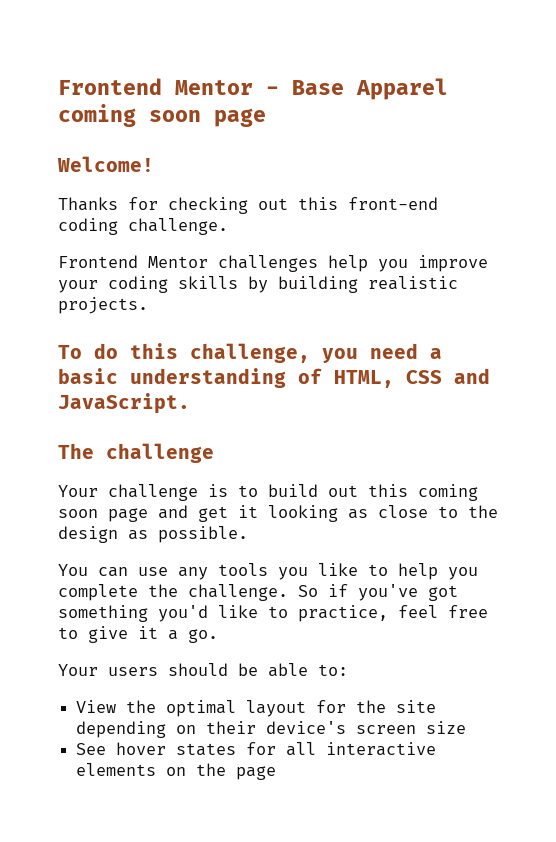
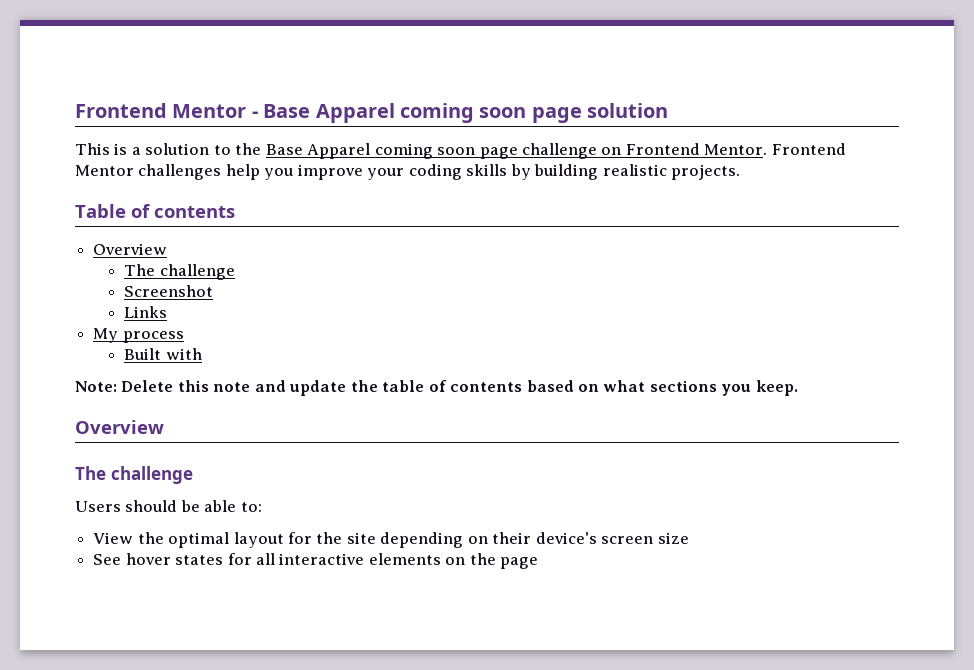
- Frontend Mentor - Base Apparel coming soon page
- Welcome!
- Thanks for checking out this front-end coding challenge.
- Frontend Mentor challenges help you improve your coding skills by building realistic projects.
+ Frontend Mentor - Base Apparel coming soon page solution
+ This is a solution to the Base Apparel coming soon page challenge on Frontend Mentor. Frontend Mentor challenges help you improve your coding skills by building realistic projects.
- To do this challenge, you need a basic understanding of HTML, CSS and JavaScript.
+ Table of contents
+ Overview
  The challenge
- Your challenge is to build out this coming soon page and get it looking as close to the design as possible.
- You can use any tools you like to help you complete the challenge. So if you've got something you'd like to practice, feel free to give it a go.
- Your users should be able to:
+ Screenshot
+ Links
+ My process
+ Built with
+ Note: Delete this note and update the table of contents based on what sections you keep.
+ Overview
+ The challenge
+ Users should be able to:

